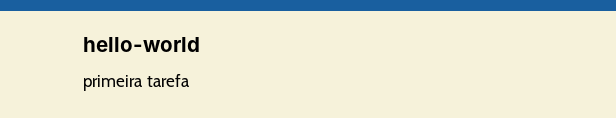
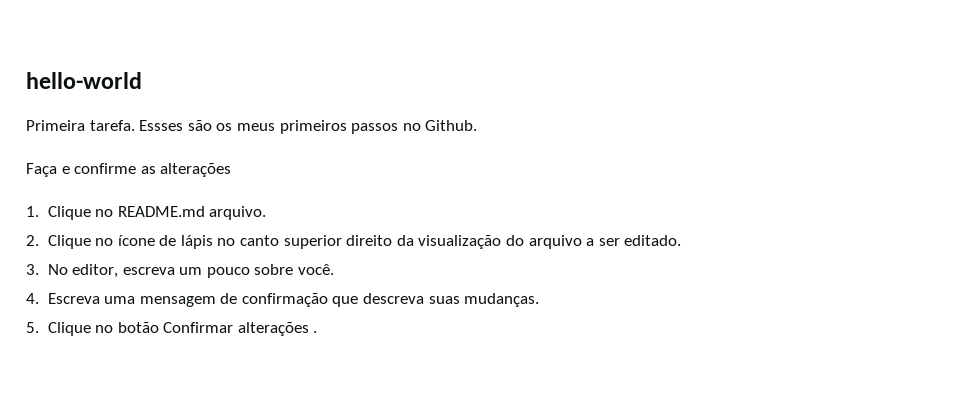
- primeira tarefa
+ Primeira tarefa. Essses são os meus primeiros passos no Github.
+ Faça e confirme as alterações
+ 1. Clique no README.md arquivo.
+ 2. Clique no ícone de lápis no canto superior direito da visualização do arquivo a ser editado.
+ 3. No editor, escreva um pouco sobre você.
+ 4. Escreva uma mensagem de confirmação que descreva suas mudanças.
+ 5. Clique no botão Confirmar alterações .

